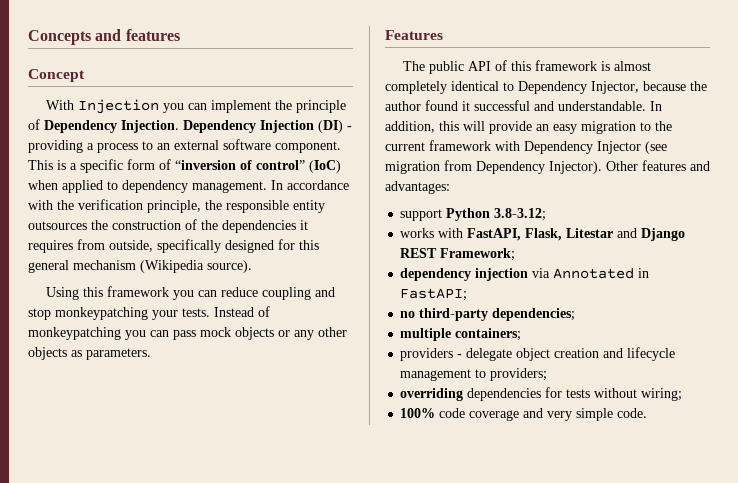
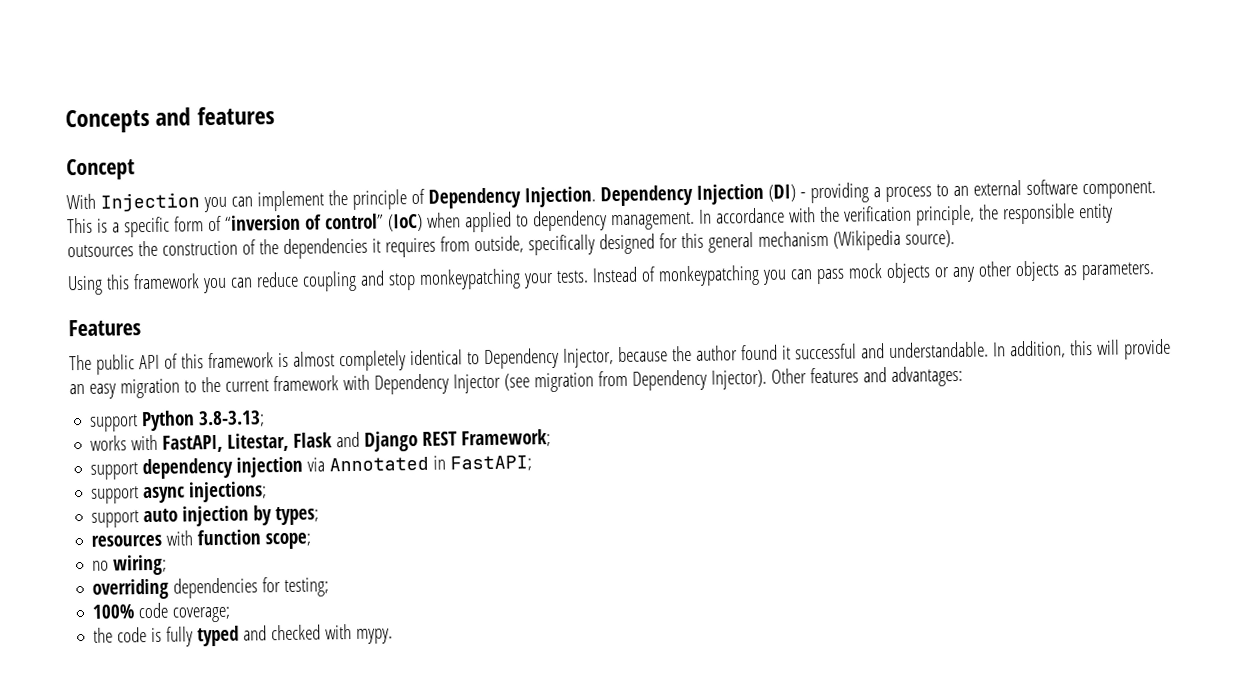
- support Python 3.8-3.12;
+ support Python 3.8-3.13;
- works with FastAPI, Flask, Litestar and Django REST Framework;
+ works with FastAPI, Litestar, Flask and Django REST Framework;
- dependency injection via Annotated in FastAPI;
+ support dependency injection via Annotated in FastAPI;
- no third-party dependencies;
- multiple containers;
- providers - delegate object creation and lifecycle management to providers;
+ support async injections;
+ support auto injection by types;
+ resources with function scope;
+ no wiring;
- overriding dependencies for tests without wiring;
+ overriding dependencies for testing;
- 100% code coverage and very simple code.
+ 100% code coverage;
+ the code is fully typed and checked with mypy.

